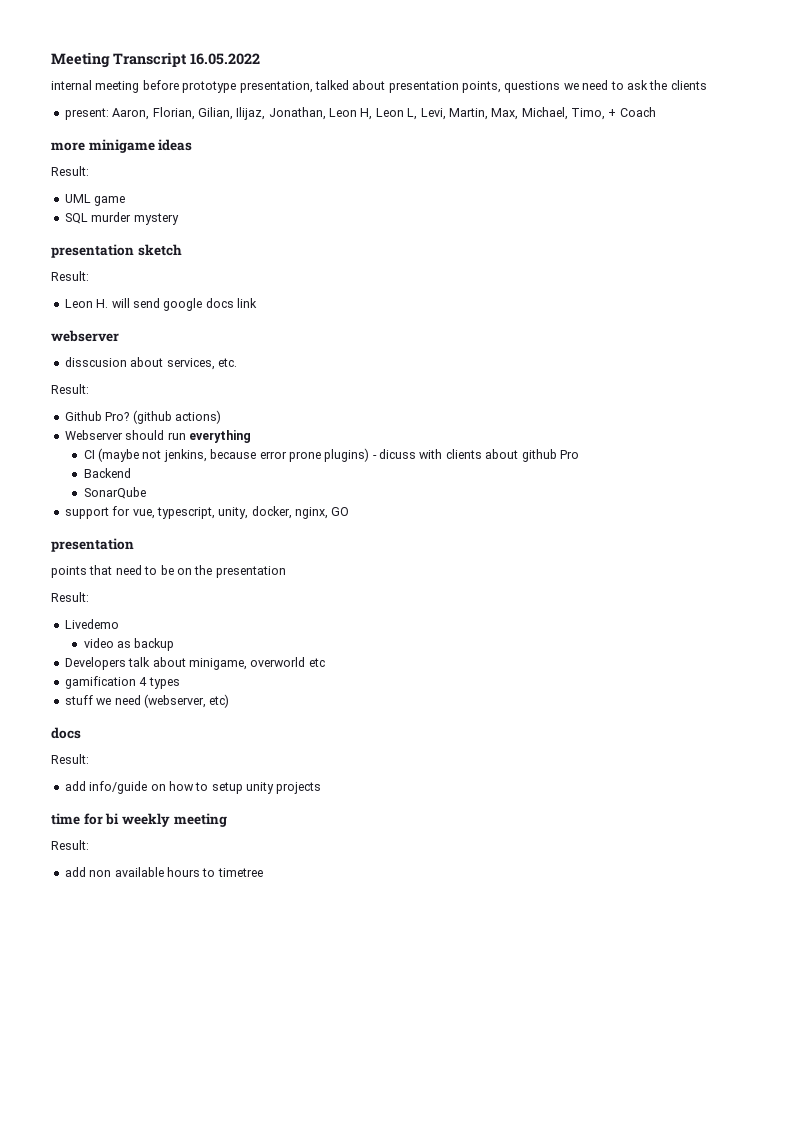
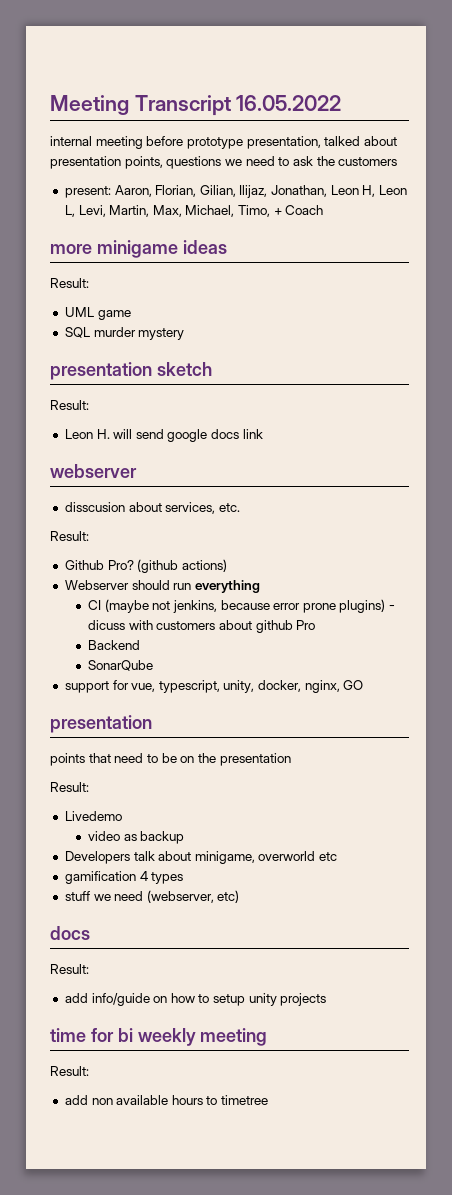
- internal meeting before prototype presentation, talked about presentation points, questions we need to ask the clients
+ internal meeting before prototype presentation, talked about presentation points, questions we need to ask the customers
- CI (maybe not jenkins, because error prone plugins) - dicuss with clients about github Pro
+ CI (maybe not jenkins, because error prone plugins) - dicuss with customers about github Pro

